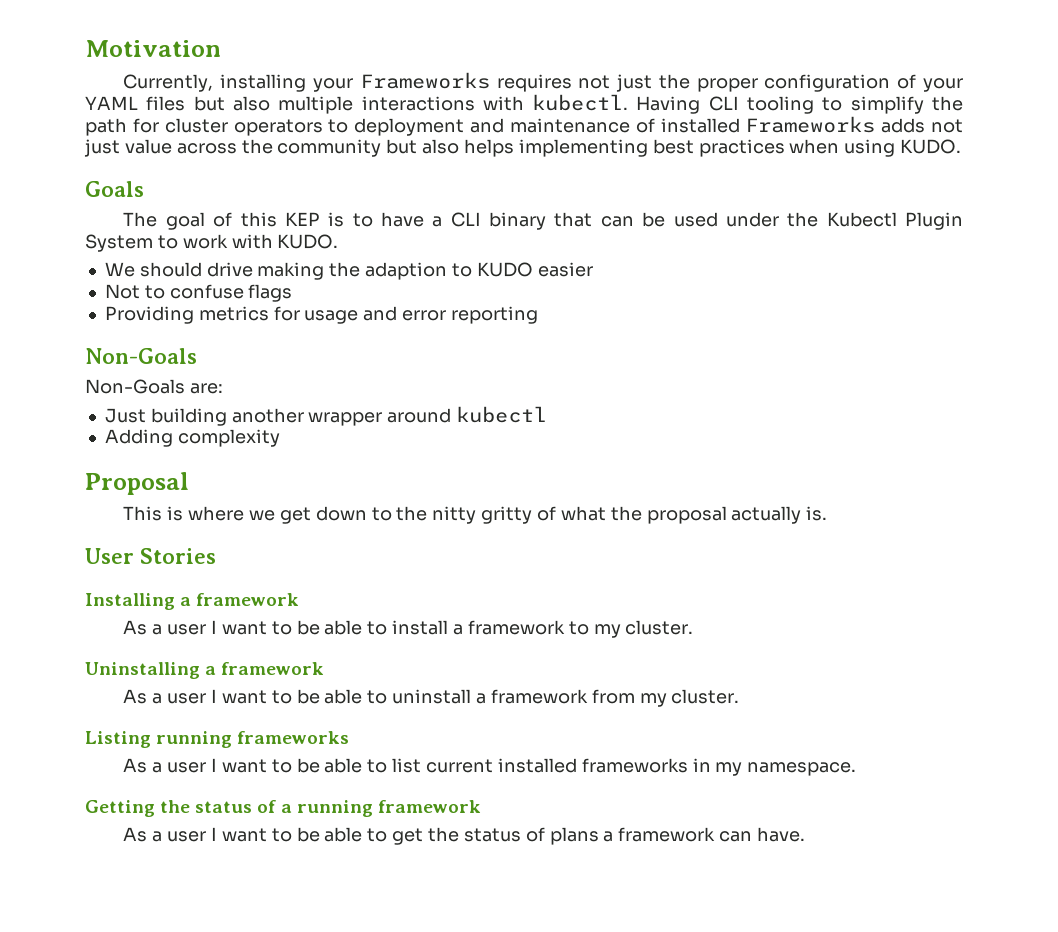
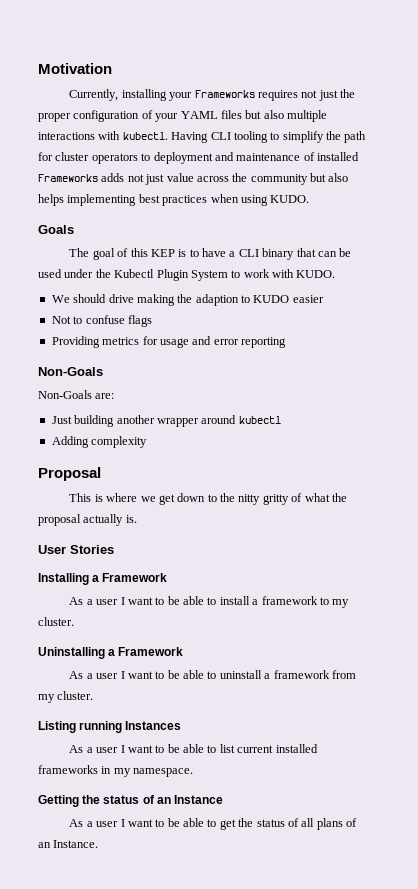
- Installing a framework
+ Installing a Framework
- Uninstalling a framework
+ Uninstalling a Framework
- Listing running frameworks
+ Listing running Instances
- Getting the status of a running framework
+ Getting the status of an Instance
- As a user I want to be able to get the status of plans a framework can have.
+ As a user I want to be able to get the status of all plans of an Instance.

